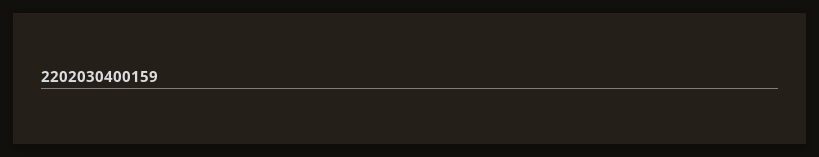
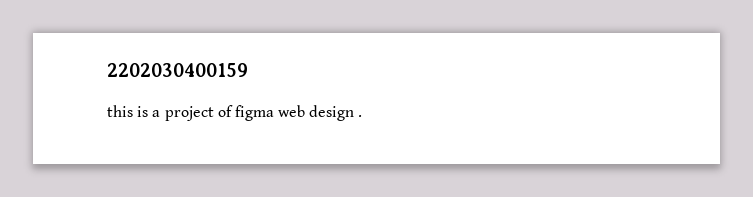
+ this is a project of figma web design .

